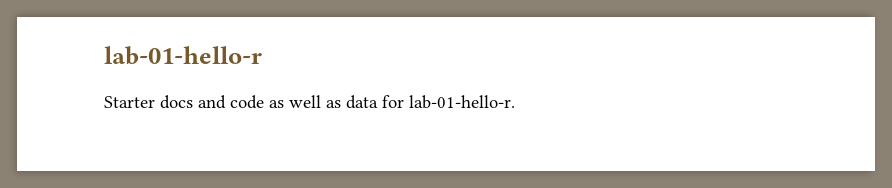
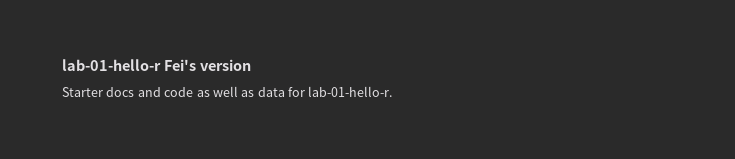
- lab-01-hello-r
+ lab-01-hello-r Fei's version

